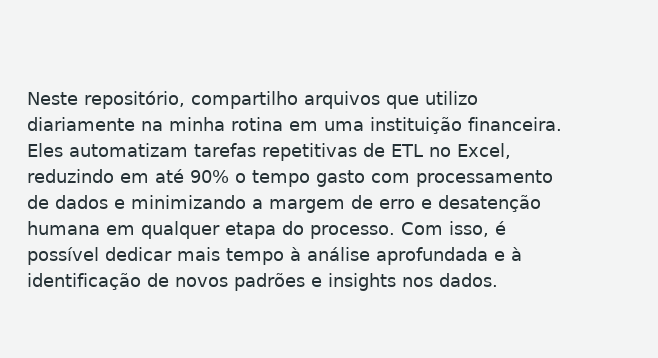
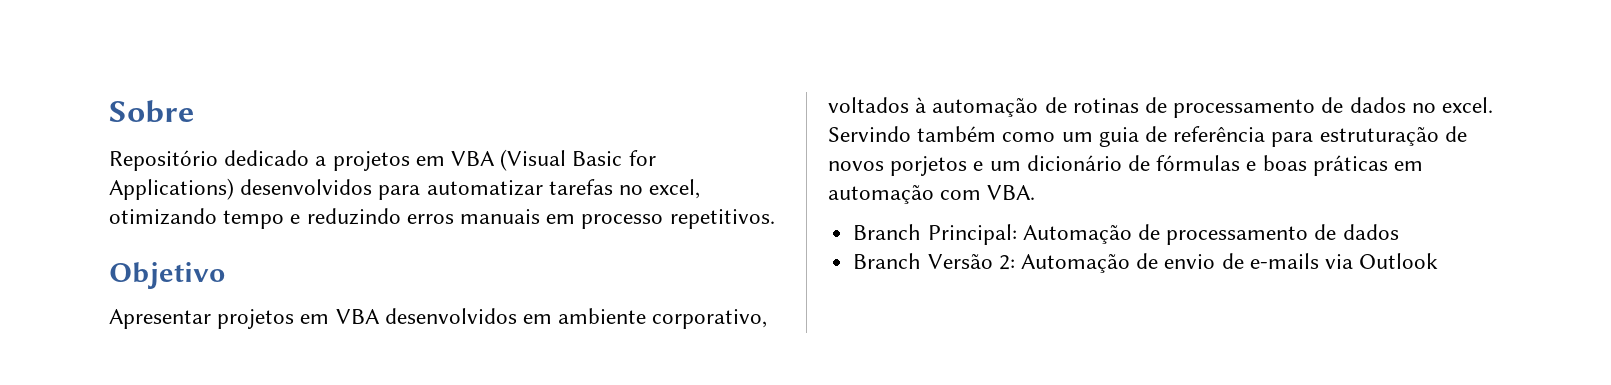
- Neste repositório, compartilho arquivos que utilizo diariamente na minha rotina em uma instituição financeira. Eles automatizam tarefas repetitivas de ETL no Excel, reduzindo em até 90% o tempo gasto com processamento de dados e minimizando a margem de erro e desatenção humana em qualquer etapa do processo. Com isso, é possível dedicar mais tempo à análise aprofundada e à identificação de novos padrões e insights nos dados.
+ Sobre
+ Repositório dedicado a projetos em VBA (Visual Basic for Applications) desenvolvidos para automatizar tarefas no excel, otimizando tempo e reduzindo erros manuais em processo repetitivos.
+ Objetivo
+ Apresentar projetos em VBA desenvolvidos em ambiente corporativo, voltados à automação de rotinas de processamento de dados no excel. Servindo também como um guia de referência para estruturação de novos porjetos e um dicionário de fórmulas e boas práticas em automação com VBA.
+ Branch Principal: Automação de processamento de dados
+ Branch Versão 2: Automação de envio de e-mails via Outlook

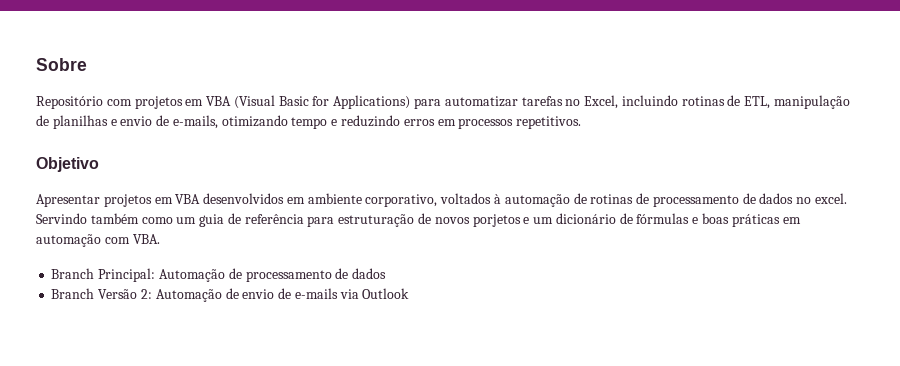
- Repositório dedicado a projetos em VBA (Visual Basic for Applications) desenvolvidos para automatizar tarefas no excel, otimizando tempo e reduzindo erros manuais em processo repetitivos.
+ Repositório com projetos em VBA (Visual Basic for Applications) para automatizar tarefas no Excel, incluindo rotinas de ETL, manipulação de planilhas e envio de e-mails, otimizando tempo e reduzindo erros em processos repetitivos.

